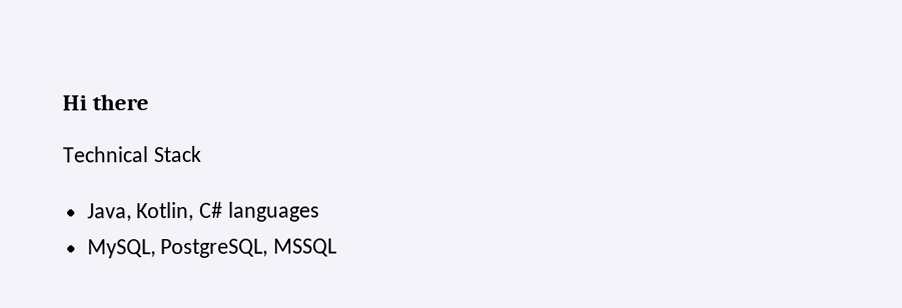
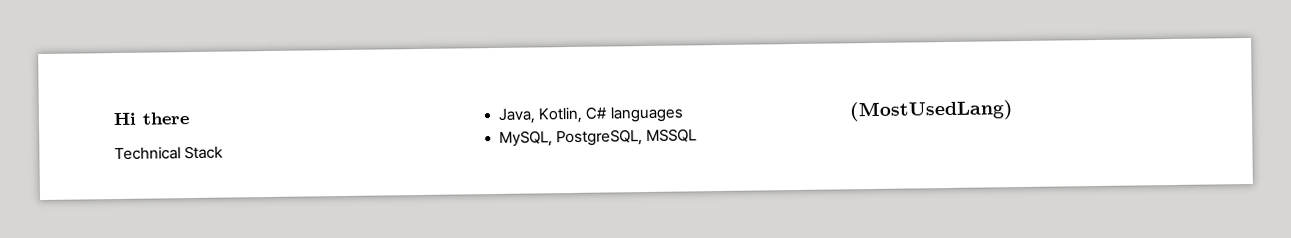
+ (MostUsedLang)

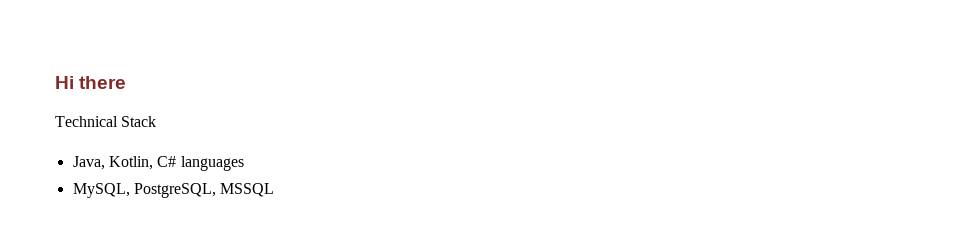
- (MostUsedLang)

